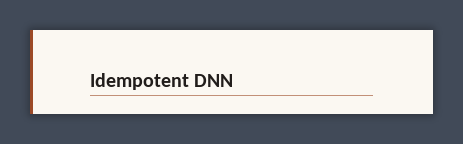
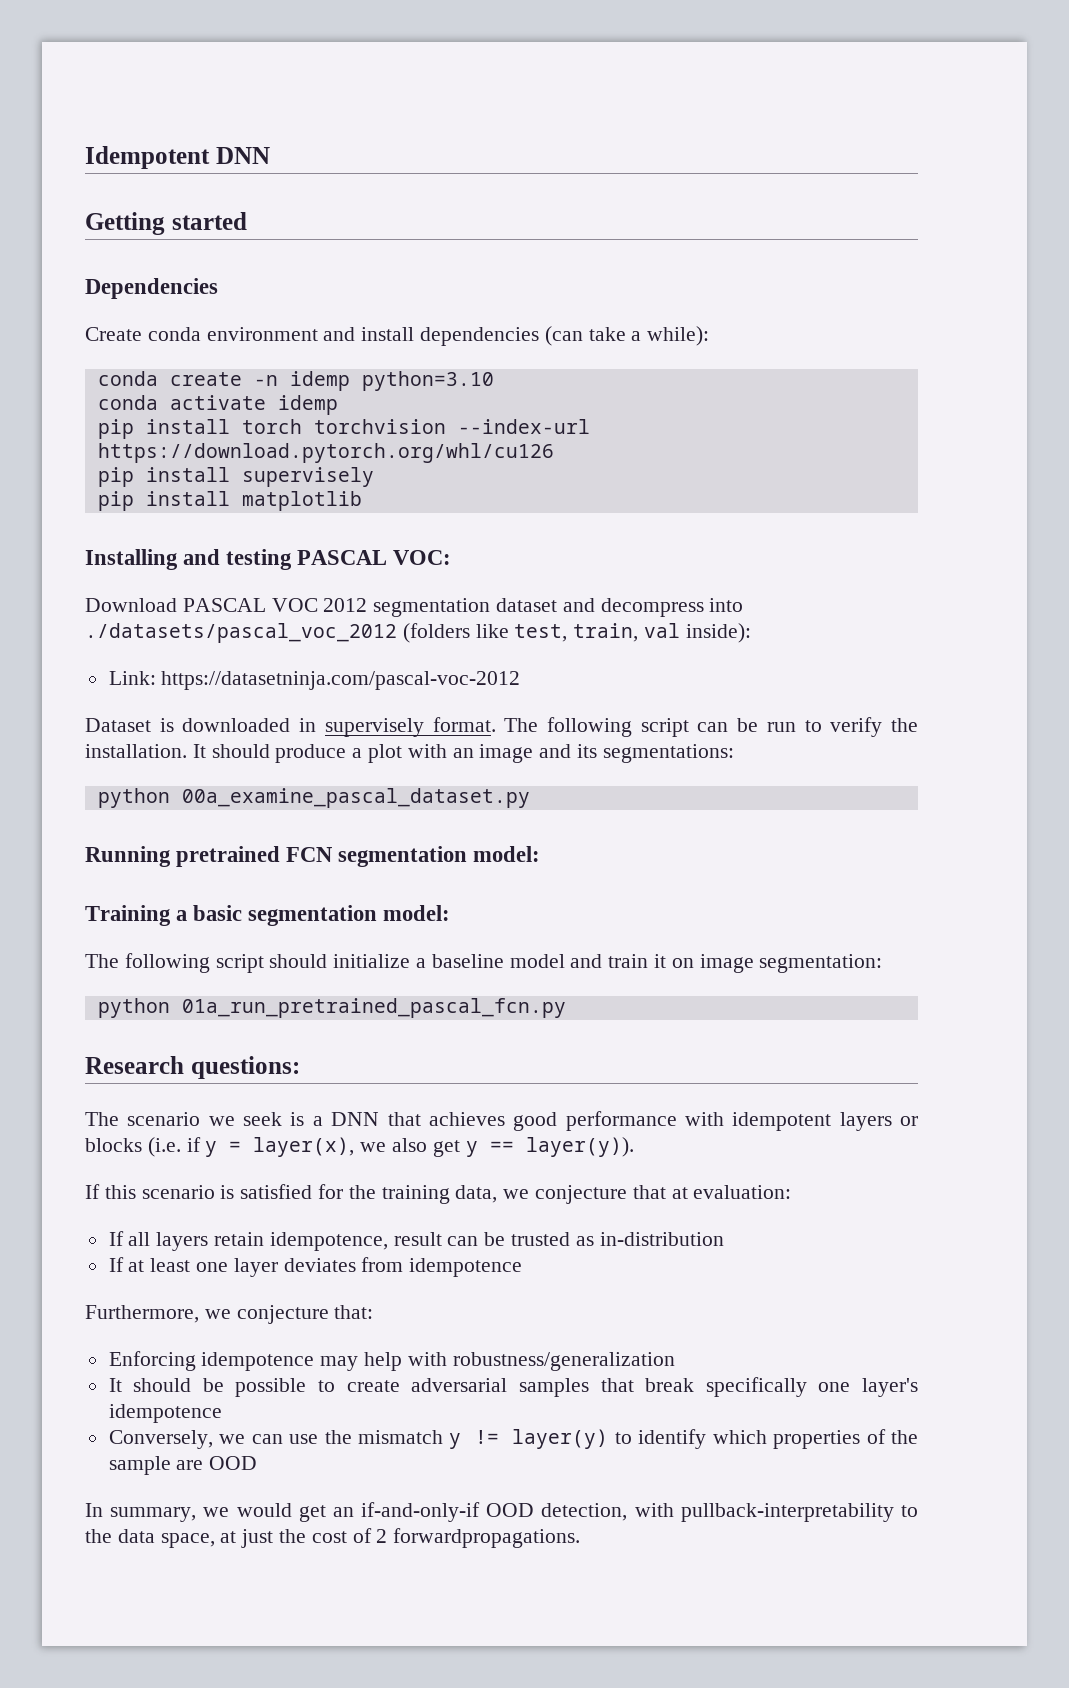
+ Getting started
+ Dependencies
+ Create conda environment and install dependencies (can take a while):
+ conda create -n idemp python=3.10
+ conda activate idemp
+ pip install torch torchvision --index-url https://download.pytorch.org/whl/cu126
+ pip install supervisely
+ pip install matplotlib
+ Installing and testing PASCAL VOC:
+ Download PASCAL VOC 2012 segmentation dataset and decompress into ./datasets/pascal_voc_2012 (folders like test, train, val inside):
+ Link: https://datasetninja.com/pascal-voc-2012
+ Dataset is downloaded in supervisely format. The following script can be run to verify the installation. It should produce a plot with an image and its segmentations:
+ python 00a_examine_pascal_dataset.py
+ Running pretrained FCN segmentation model:
+ Training a basic segmentation model:
+ The following script should initialize a baseline model and train it on image segmentation:
+ python 01a_run_pretrained_pascal_fcn.py
+ Research questions:
+ The scenario we seek is a DNN that achieves good performance with idempotent layers or blocks (i.e. if y = layer(x), we also get y == layer(y)).
+ If this scenario is satisfied for the training data, we conjecture that at evaluation:
+ If all layers retain idempotence, result can be trusted as in-distribution
+ If at least one layer deviates from idempotence
+ Furthermore, we conjecture that:
+ Enforcing idempotence may help with robustness/generalization
+ It should be possible to create adversarial samples that break specifically one layer's idempotence
+ Conversely, we can use the mismatch y != layer(y) to identify which properties of the sample are OOD
+ In summary, we would get an if-and-only-if OOD detection, with pullback-interpretability to the data space, at just the cost of 2 forwardpropagations.

